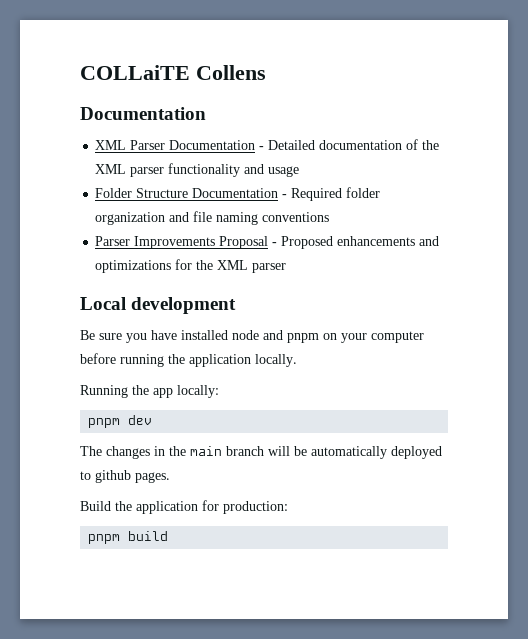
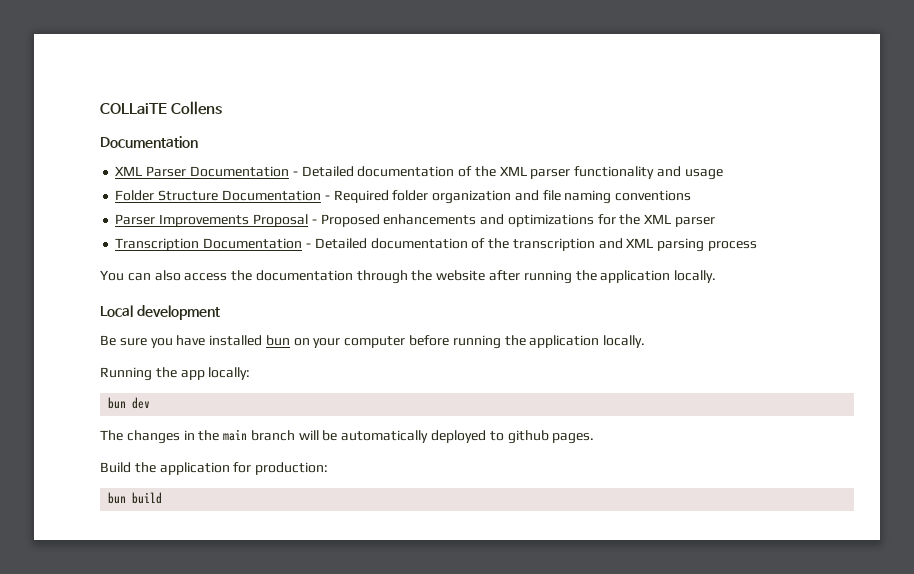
+ Transcription Documentation - Detailed documentation of the transcription and XML parsing process
+ You can also access the documentation through the website after running the application locally.
- Be sure you have installed node and pnpm on your computer before running the application locally.
+ Be sure you have installed bun on your computer before running the application locally.
- pnpm dev
+ bun dev
- pnpm build
+ bun build

